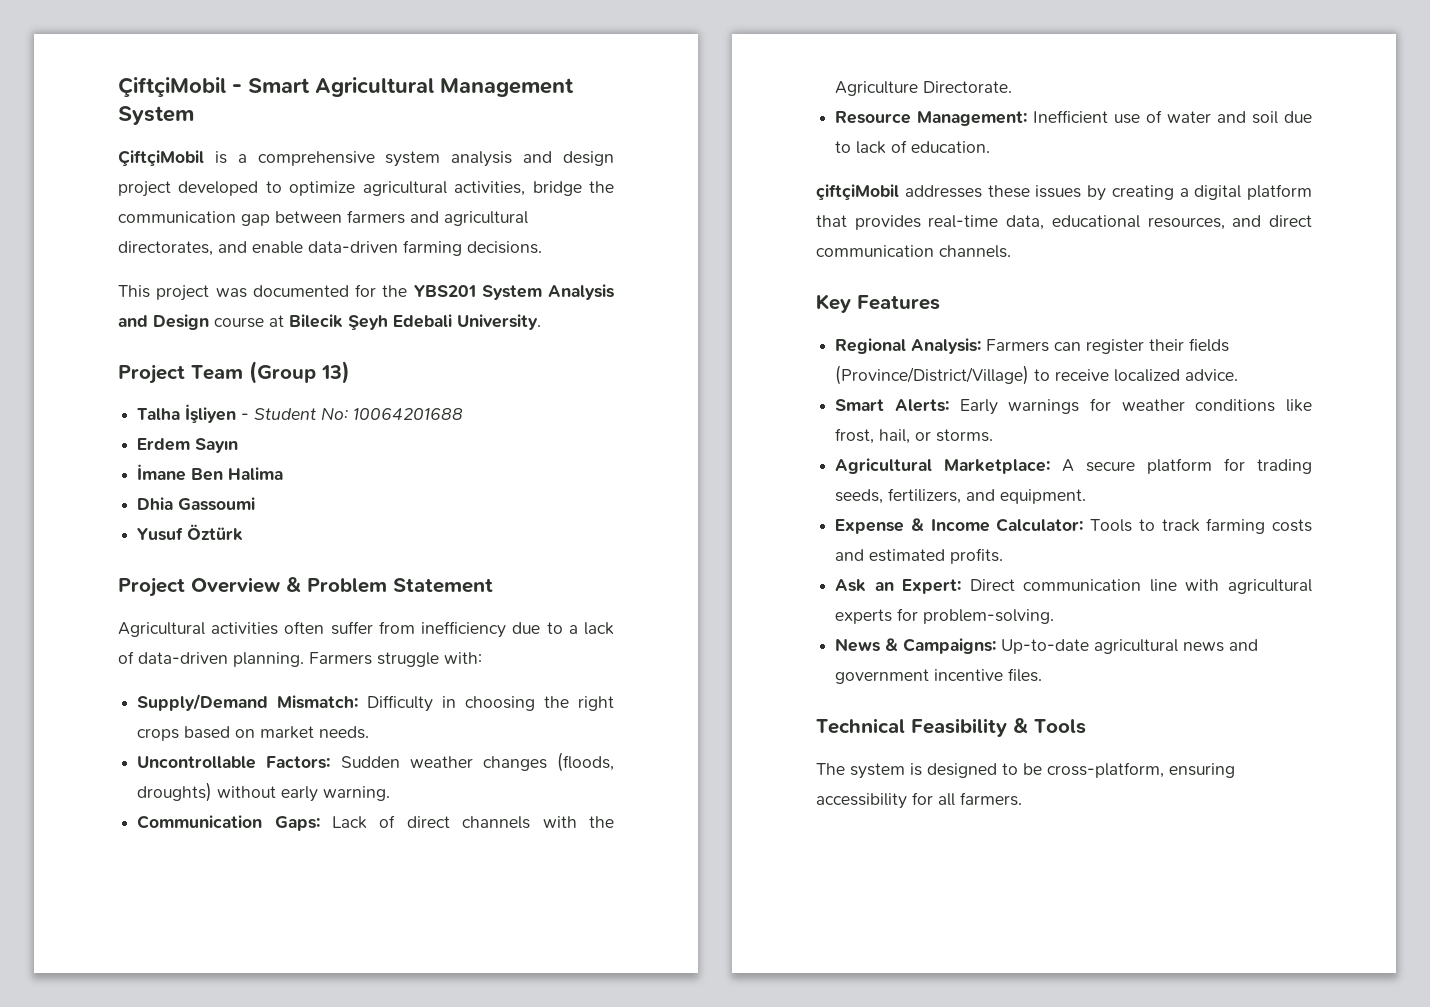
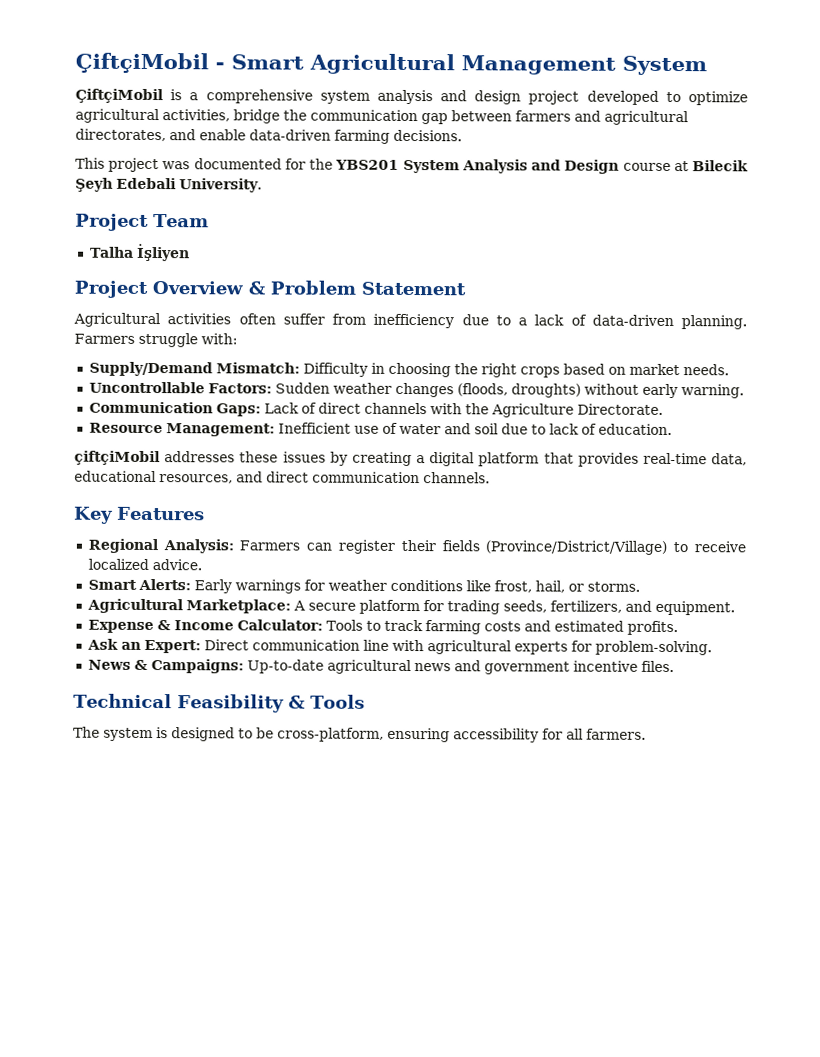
- Project Team (Group 13)
+ Project Team
- Talha İşliyen - Student No: 10064201688
- Erdem Sayın
- İmane Ben Halima
- Dhia Gassoumi
- Yusuf Öztürk
+ Talha İşliyen

